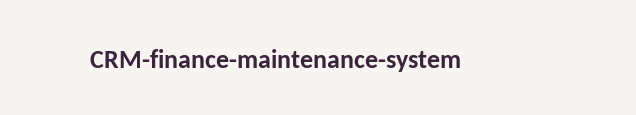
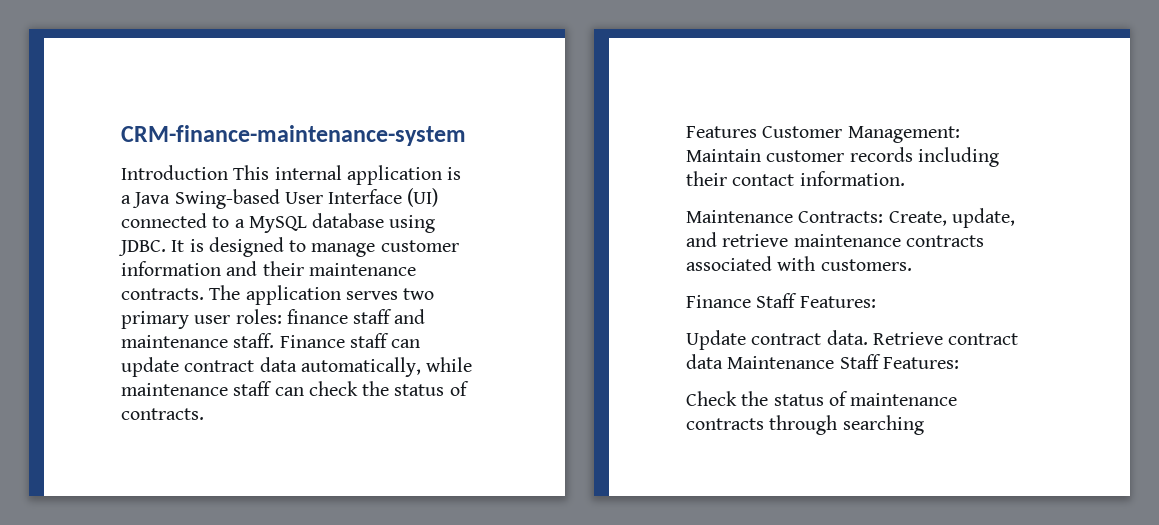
+ Introduction This internal application is a Java Swing-based User Interface (UI) connected to a MySQL database using JDBC. It is designed to manage customer information and their maintenance contracts. The application serves two primary user roles: finance staff and maintenance staff. Finance staff can update contract data automatically, while maintenance staff can check the status of contracts.
+ Features Customer Management: Maintain customer records including their contact information.
+ Maintenance Contracts: Create, update, and retrieve maintenance contracts associated with customers.
+ Finance Staff Features:
+ Update contract data. Retrieve contract data Maintenance Staff Features:
+ Check the status of maintenance contracts through searching

